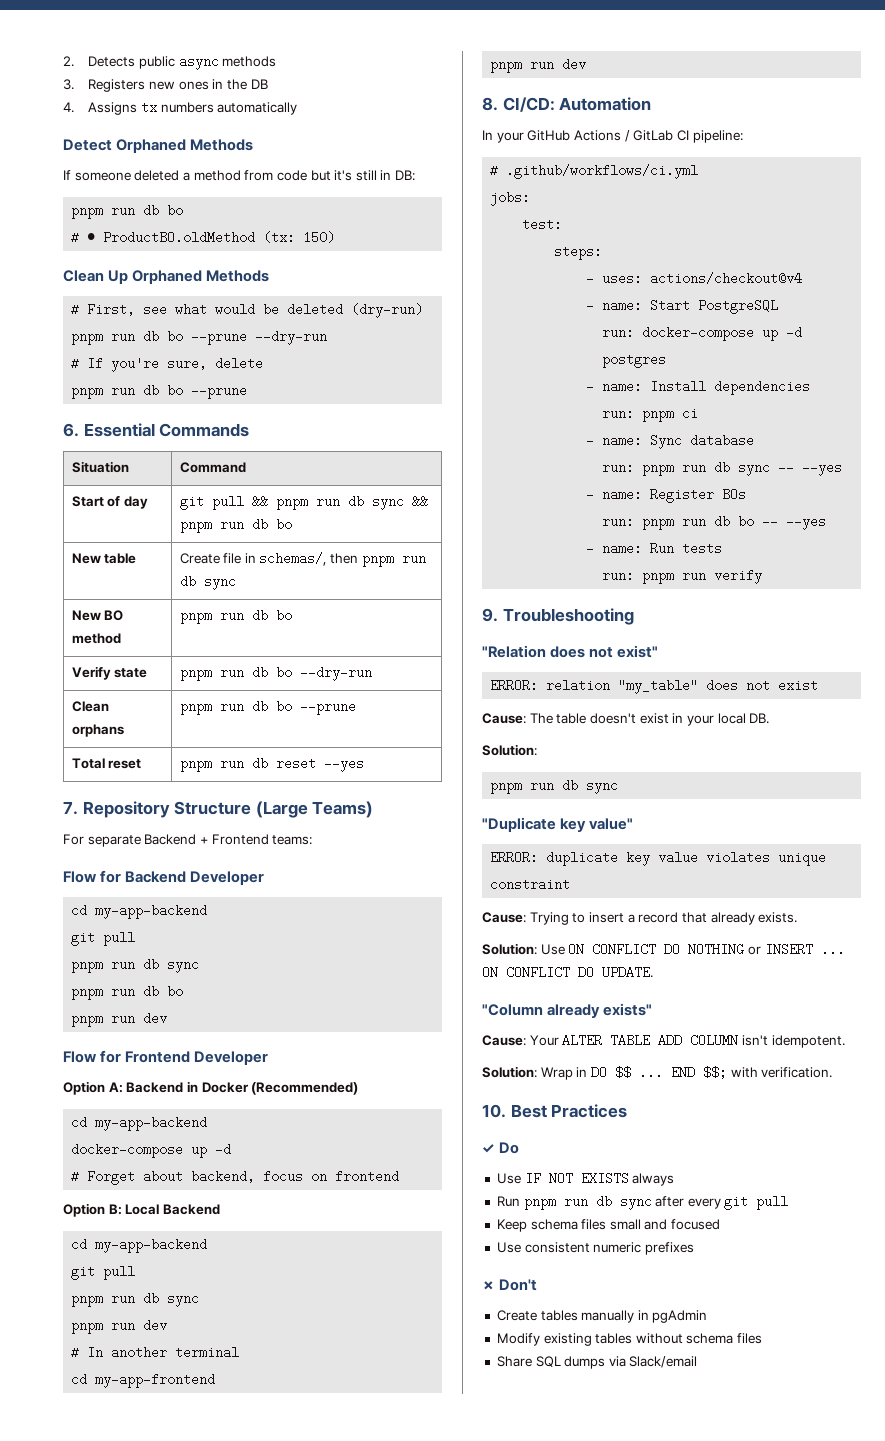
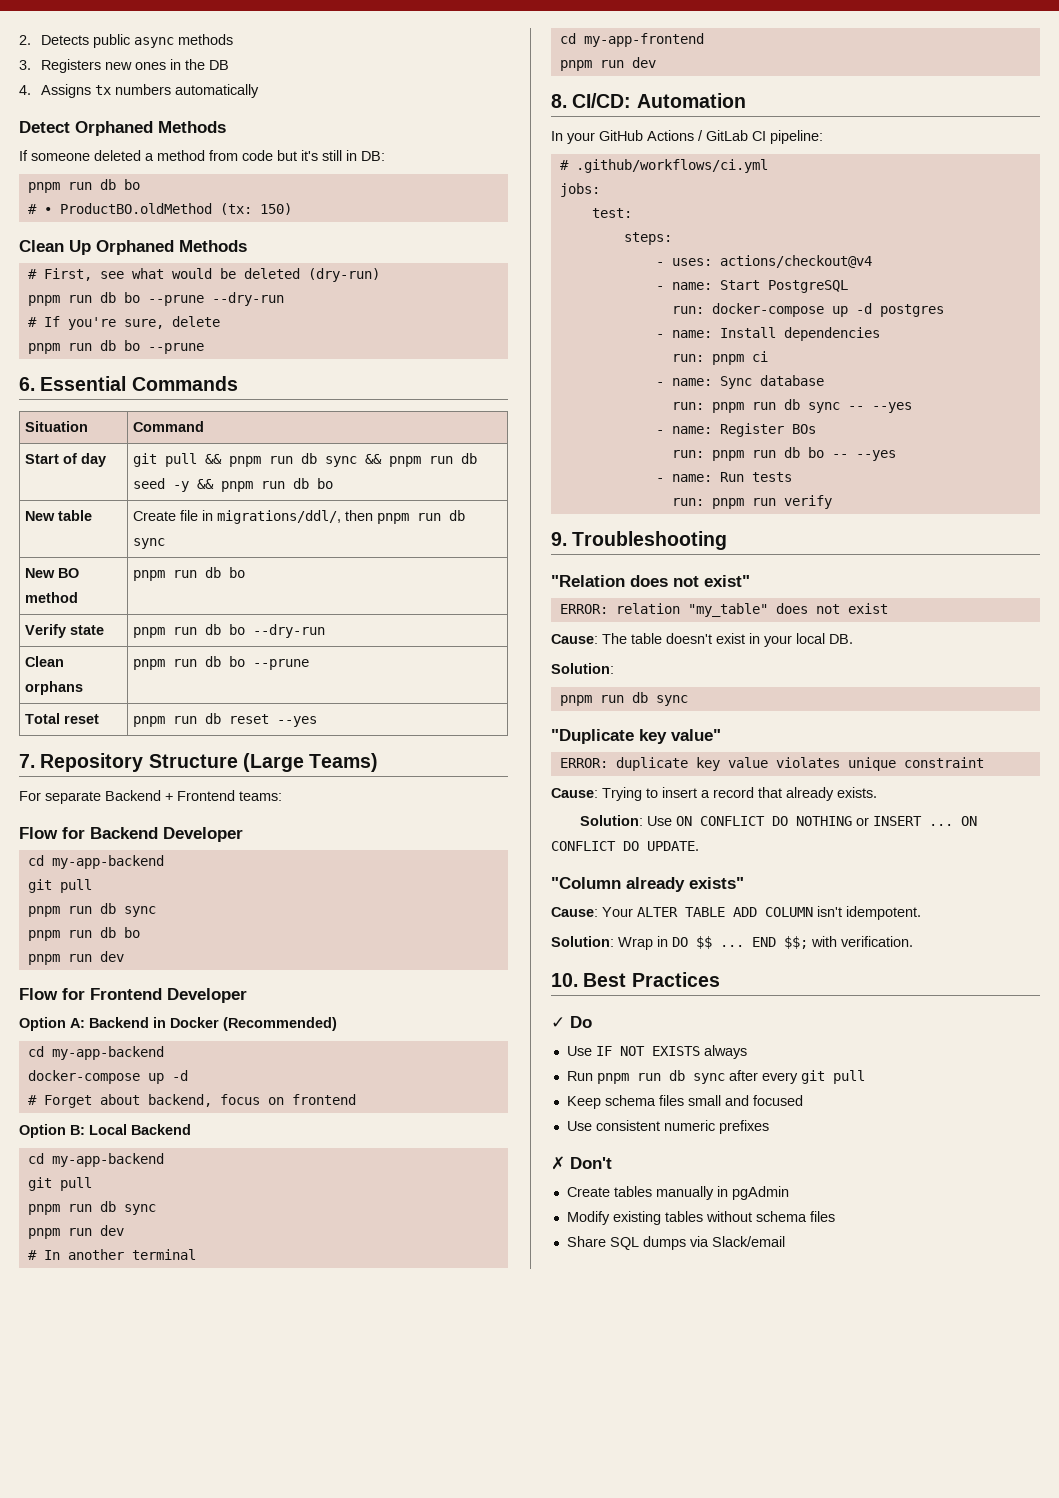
- Start of day | git pull && pnpm run db sync && pnpm run db bo
+ Start of day | git pull && pnpm run db sync && pnpm run db seed -y && pnpm run db bo
- New table | Create file in schemas/, then pnpm run db sync
+ New table | Create file in migrations/ddl/, then pnpm run db sync

